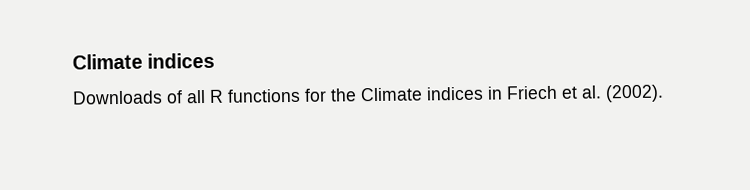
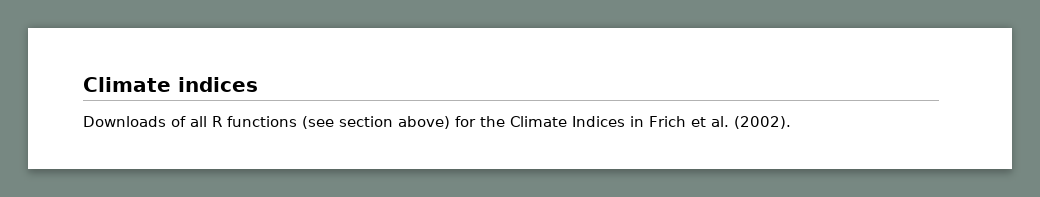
- Downloads of all R functions for the Climate indices in Friech et al. (2002).
+ Downloads of all R functions (see section above) for the Climate Indices in Frich et al. (2002).

